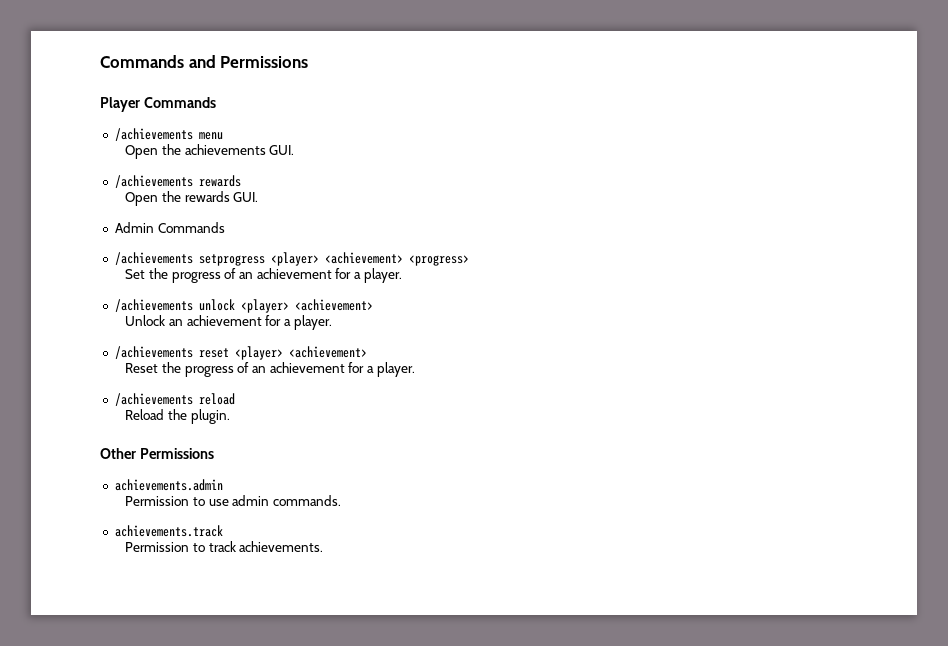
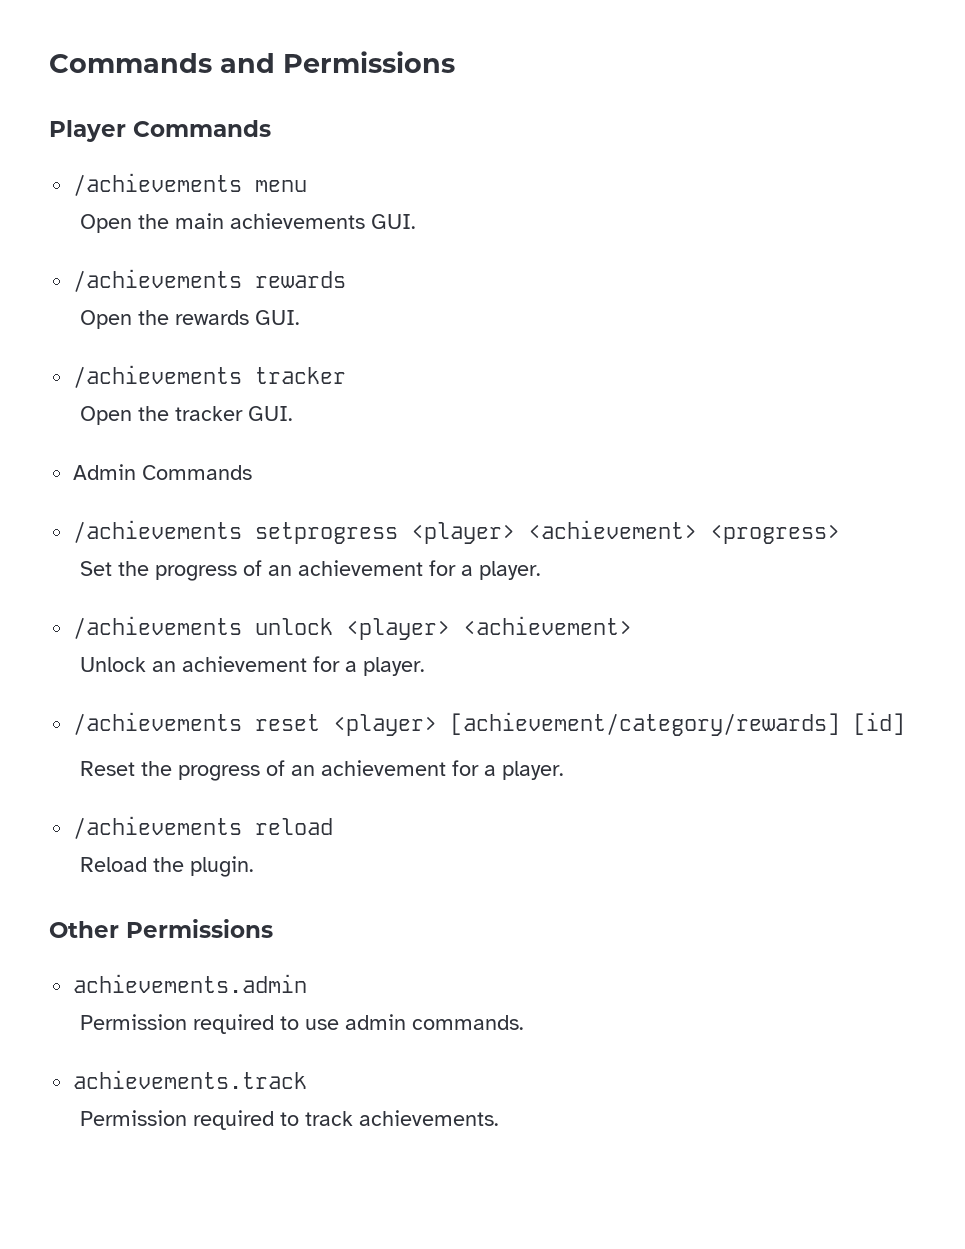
- Open the achievements GUI.
+ Open the main achievements GUI.
+ /achievements tracker
+ Open the tracker GUI.
- /achievements reset <player> <achievement>
+ /achievements reset <player> [achievement/category/rewards] [id]
- Permission to use admin commands.
+ Permission required to use admin commands.
- Permission to track achievements.
+ Permission required to track achievements.

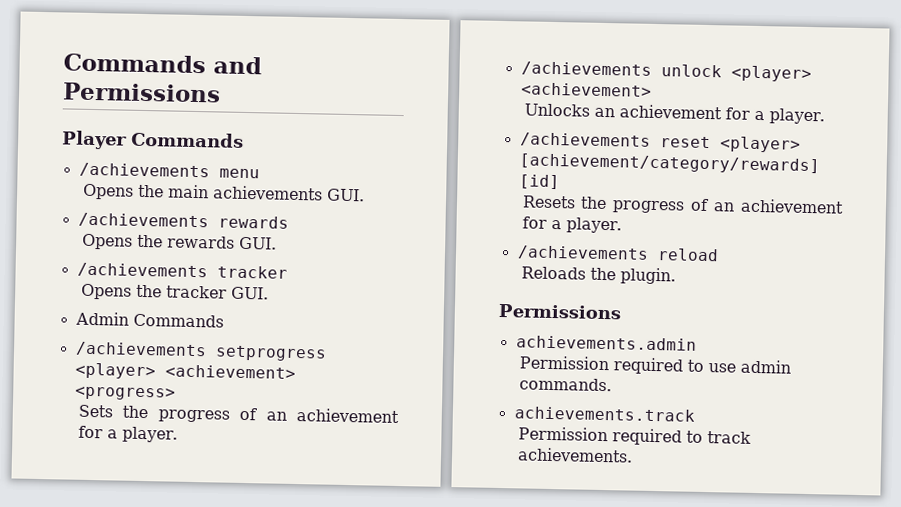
- Open the main achievements GUI.
+ Opens the main achievements GUI.
- Open the rewards GUI.
+ Opens the rewards GUI.
- Open the tracker GUI.
+ Opens the tracker GUI.
- Set the progress of an achievement for a player.
+ Sets the progress of an achievement for a player.
- Unlock an achievement for a player.
+ Unlocks an achievement for a player.
- Reset the progress of an achievement for a player.
+ Resets the progress of an achievement for a player.
- Reload the plugin.
- Other Permissions
+ Reloads the plugin.
+ Permissions

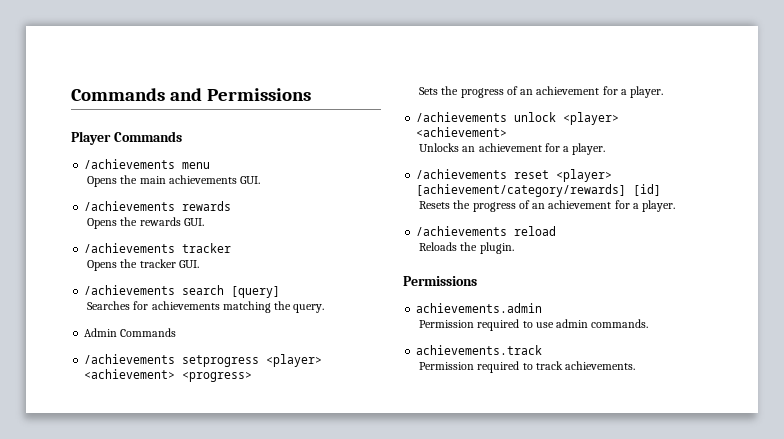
+ /achievements search [query]
+ Searches for achievements matching the query.

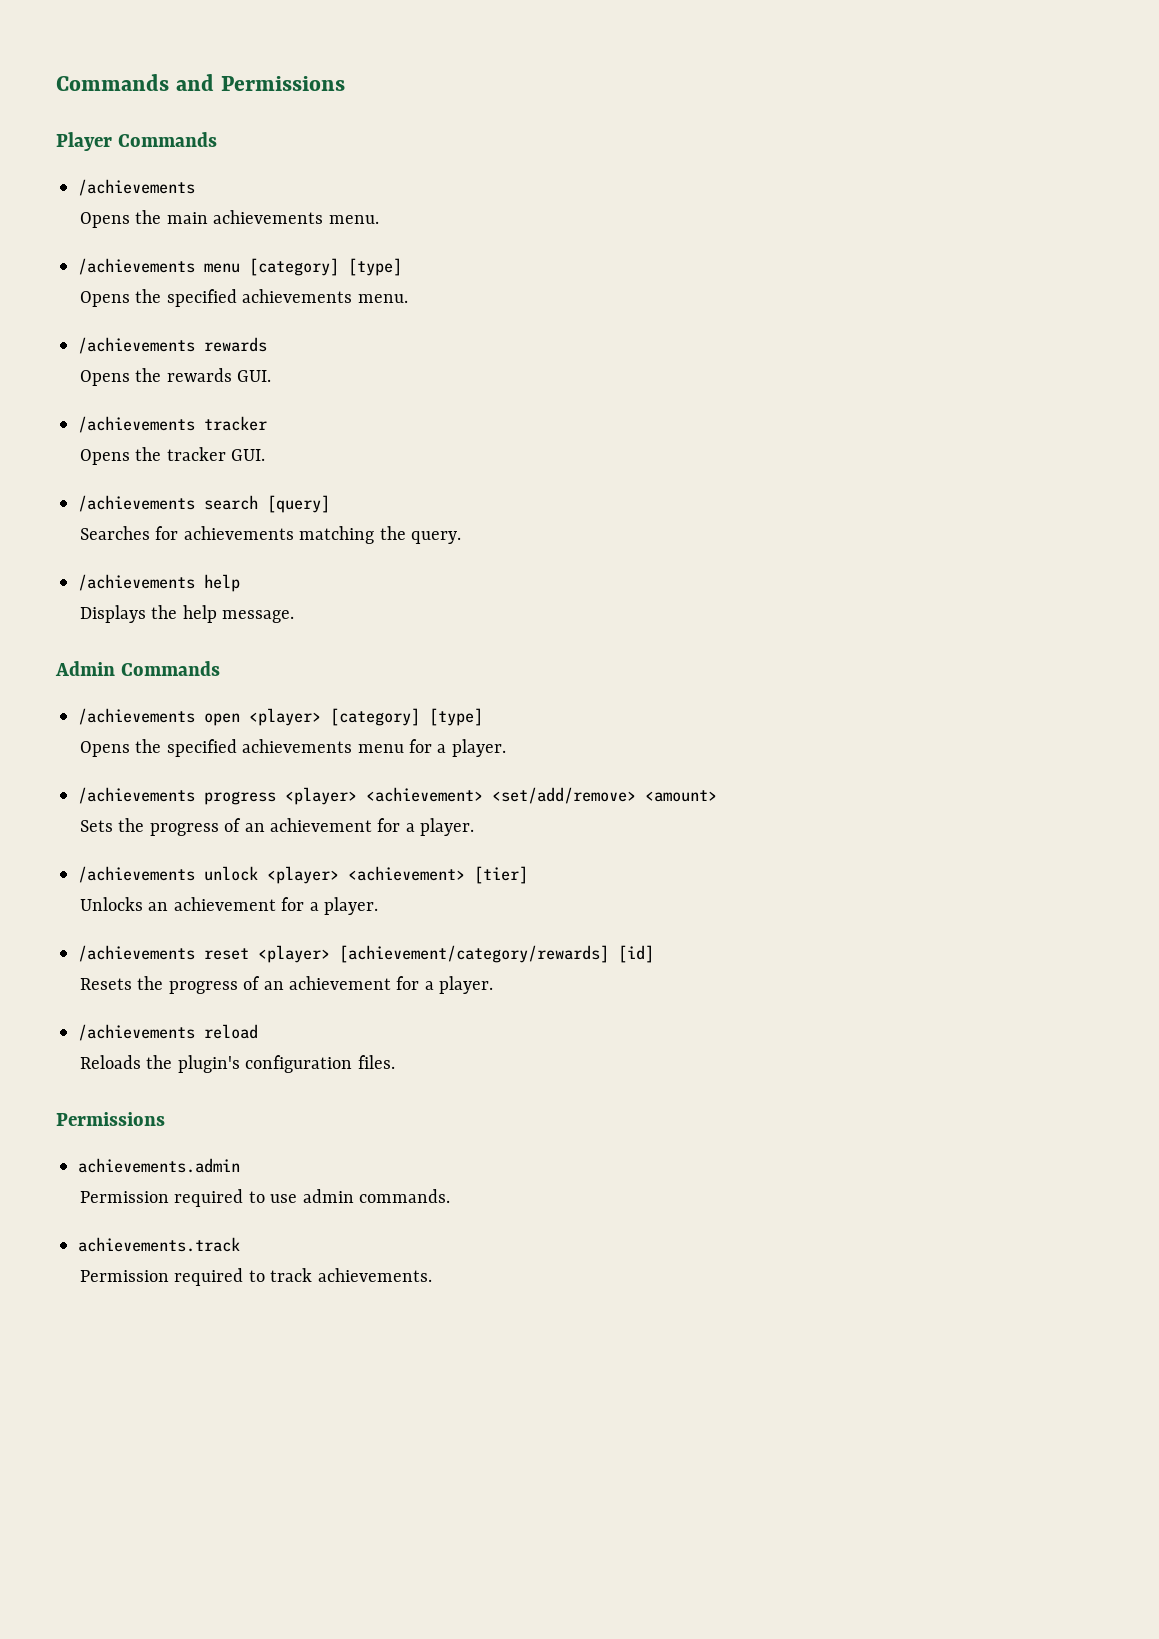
  Player Commands
- /achievements menu
+ /achievements
- Opens the main achievements GUI.
+ Opens the main achievements menu.
+ /achievements menu [category] [type]
+ Opens the specified achievements menu.
+ /achievements help
+ Displays the help message.
  Admin Commands
- /achievements setprogress <player> <achievement> <progress>
+ /achievements open <player> [category] [type]
+ Opens the specified achievements menu for a player.
+ /achievements progress <player> <achievement> <set/add/remove> <amount>
- /achievements unlock <player> <achievement>
+ /achievements unlock <player> <achievement> [tier]
- Reloads the plugin.
+ Reloads the plugin's configuration files.

